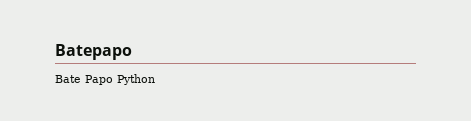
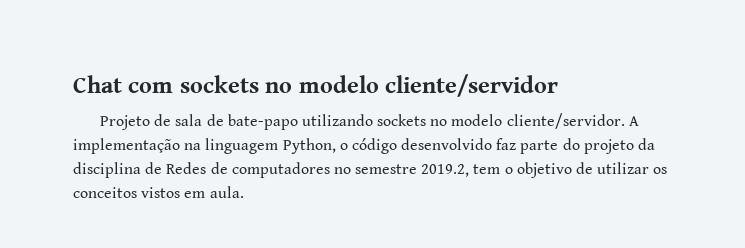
- Batepapo
- Bate Papo Python
+ Chat com sockets no modelo cliente/servidor
+ Projeto de sala de bate-papo utilizando sockets no modelo cliente/servidor. A implementação na linguagem Python, o código desenvolvido faz parte do projeto da disciplina de Redes de computadores no semestre 2019.2, tem o objetivo de utilizar os conceitos vistos em aula.

